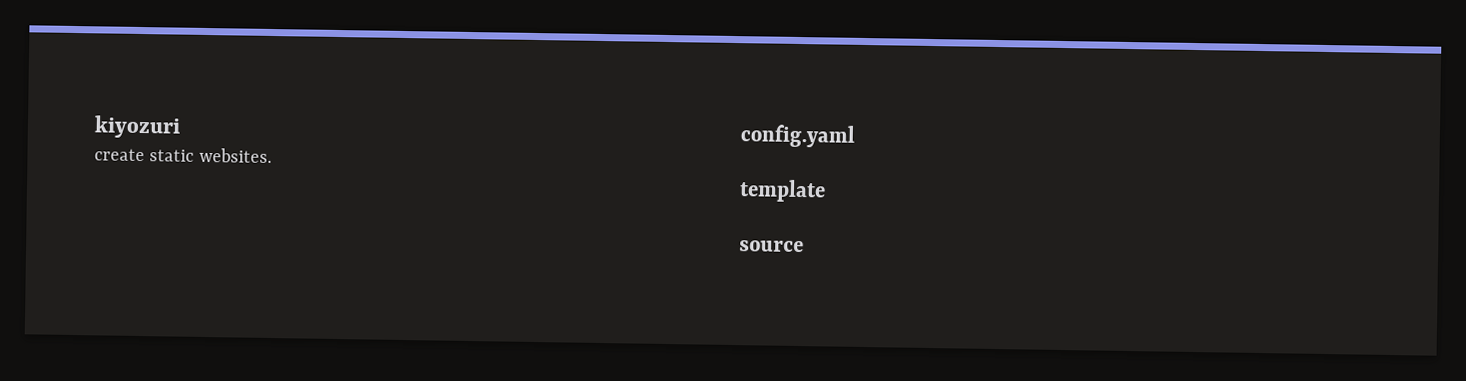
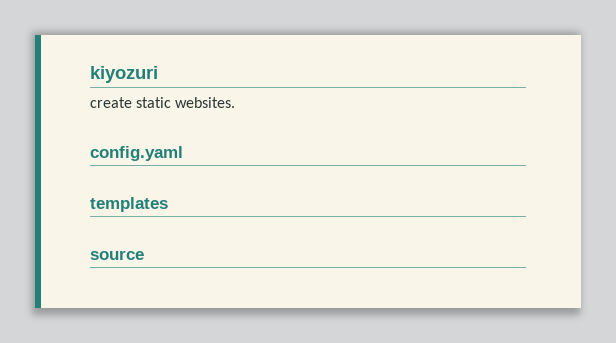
- template
+ templates

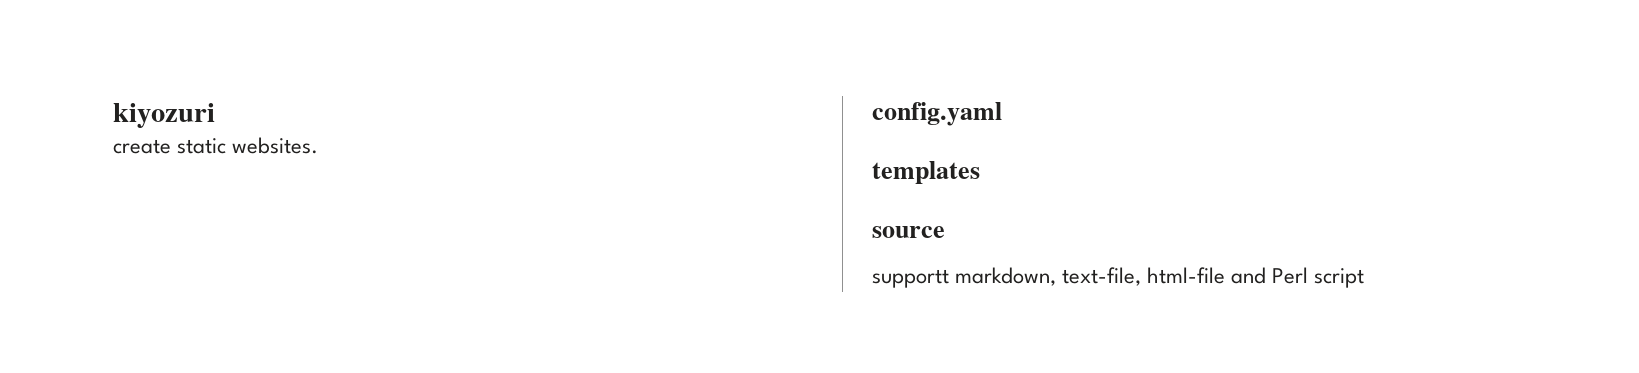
+ supportt markdown, text-file, html-file and Perl script

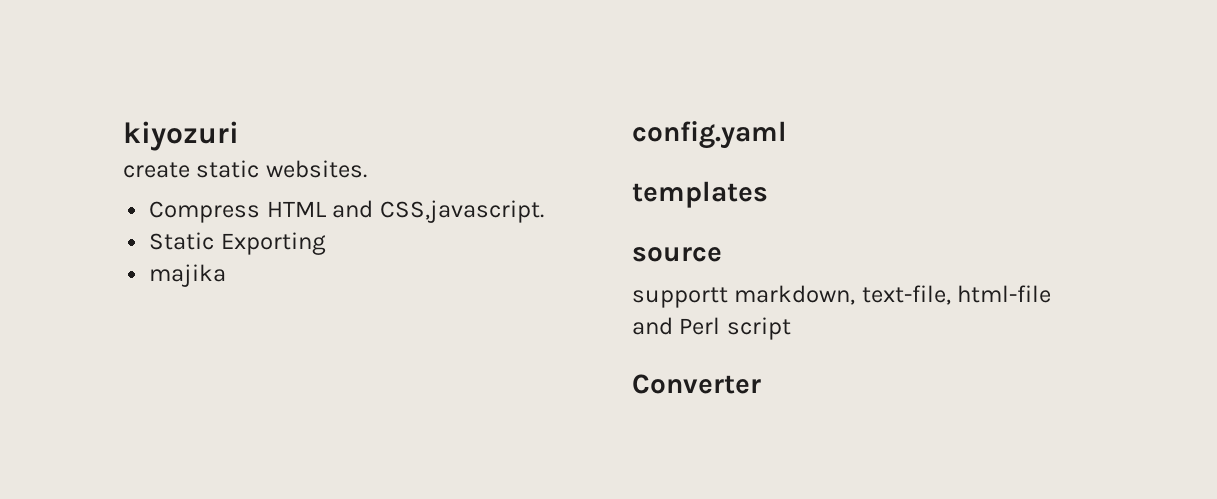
+ Compress HTML and CSS,javascript.
+ Static Exporting
+ majika
+ Converter

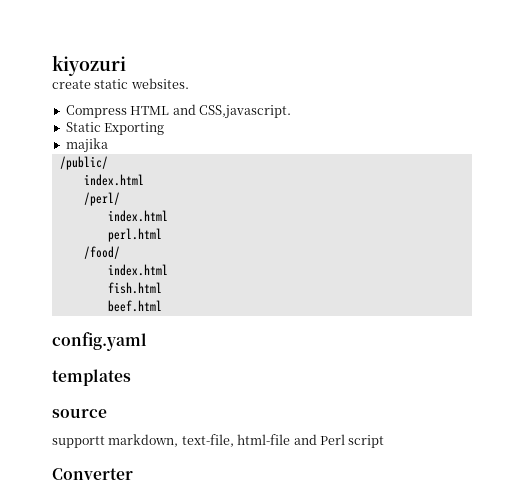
+ /public/
+ index.html
+ /perl/
+ index.html
+ perl.html
+ /food/
+ index.html
+ fish.html
+ beef.html

